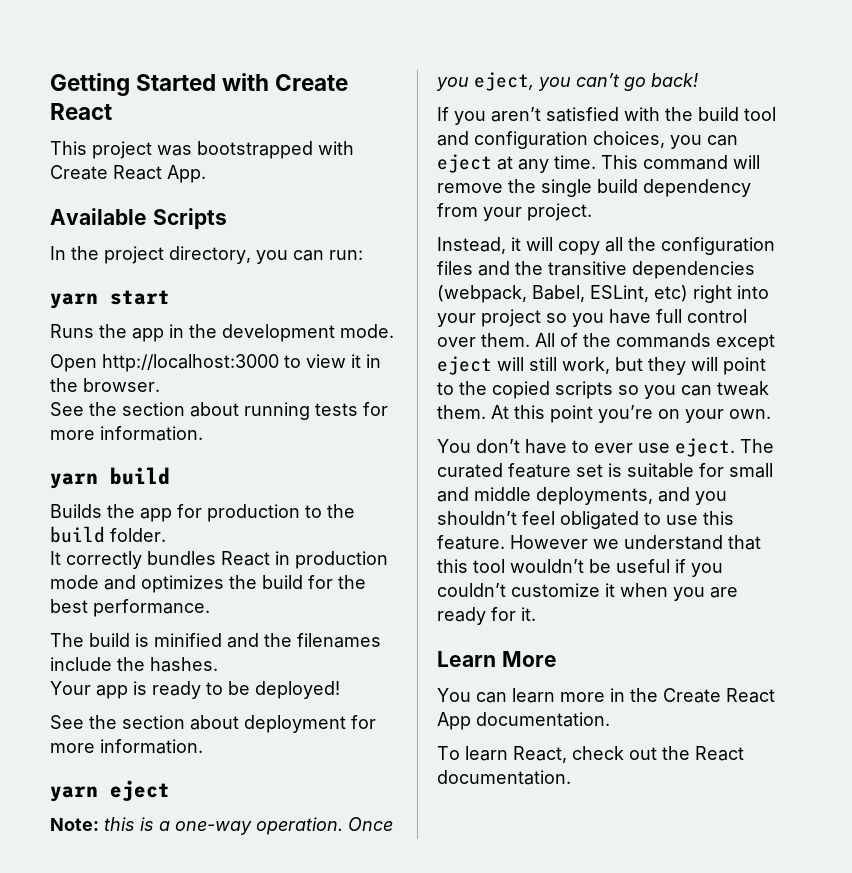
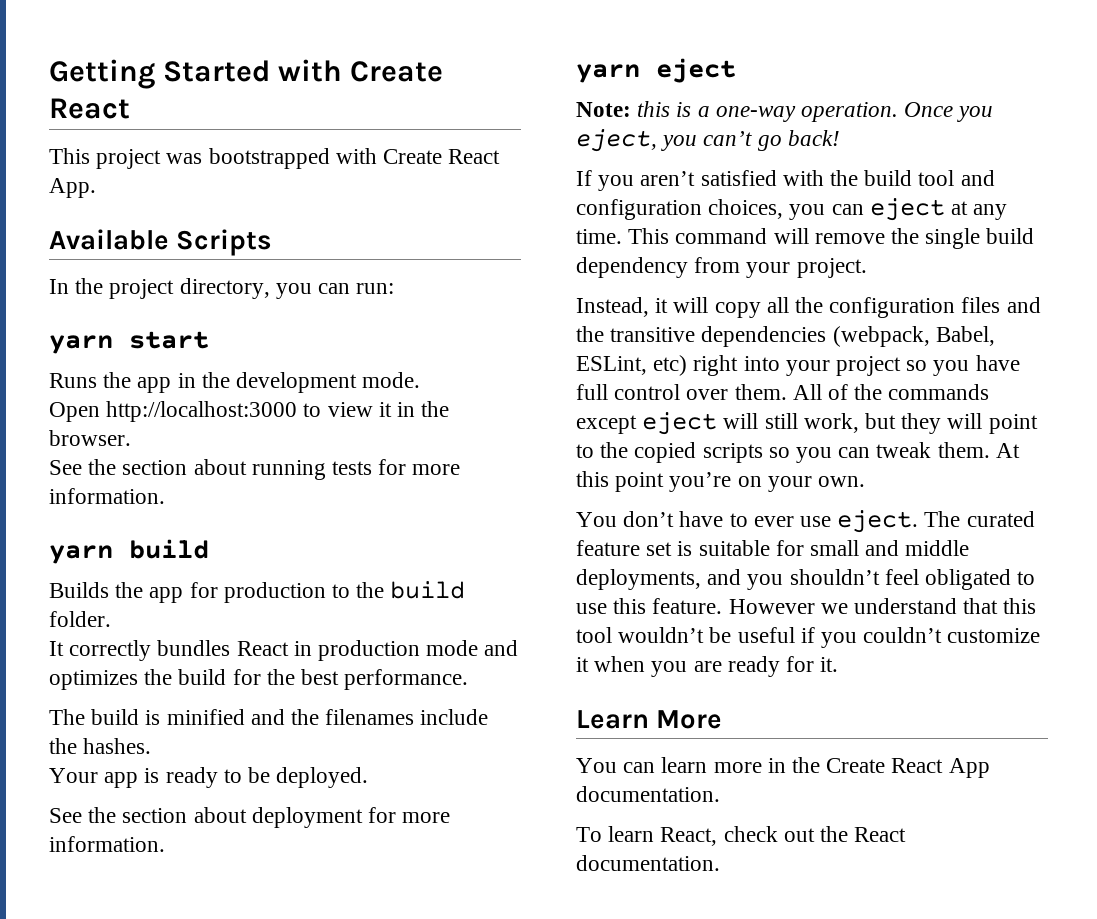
- Your app is ready to be deployed!
+ Your app is ready to be deployed.

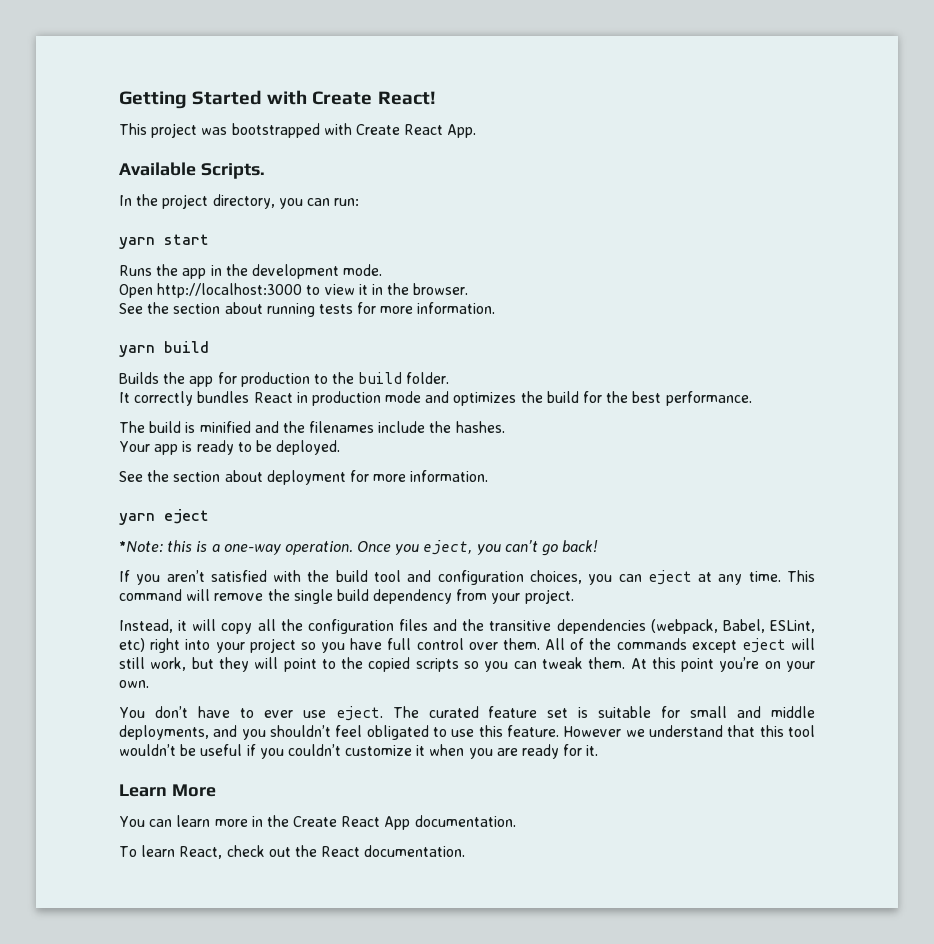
- Getting Started with Create React
+ Getting Started with Create React!
- Available Scripts
+ Available Scripts.
- Note: this is a one-way operation.
+ *Note: this is a one-way operation.

